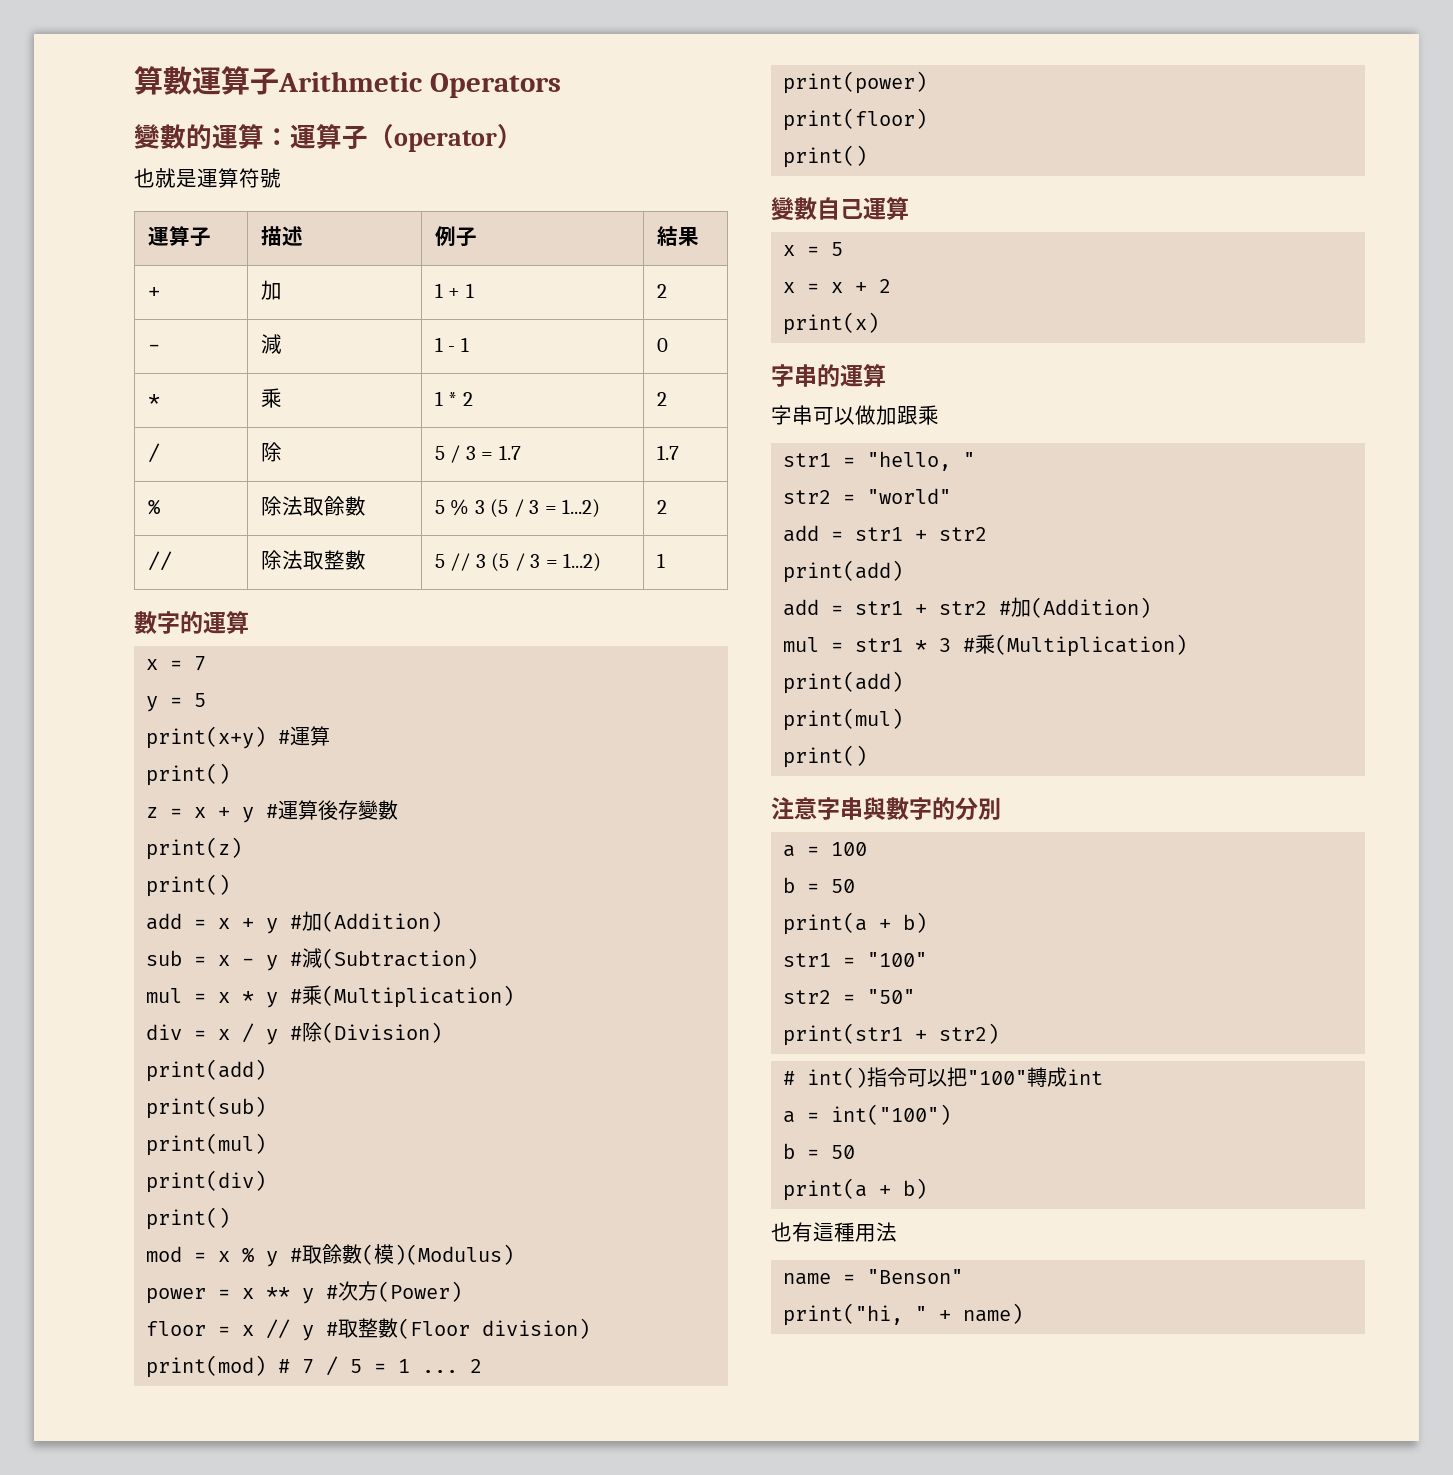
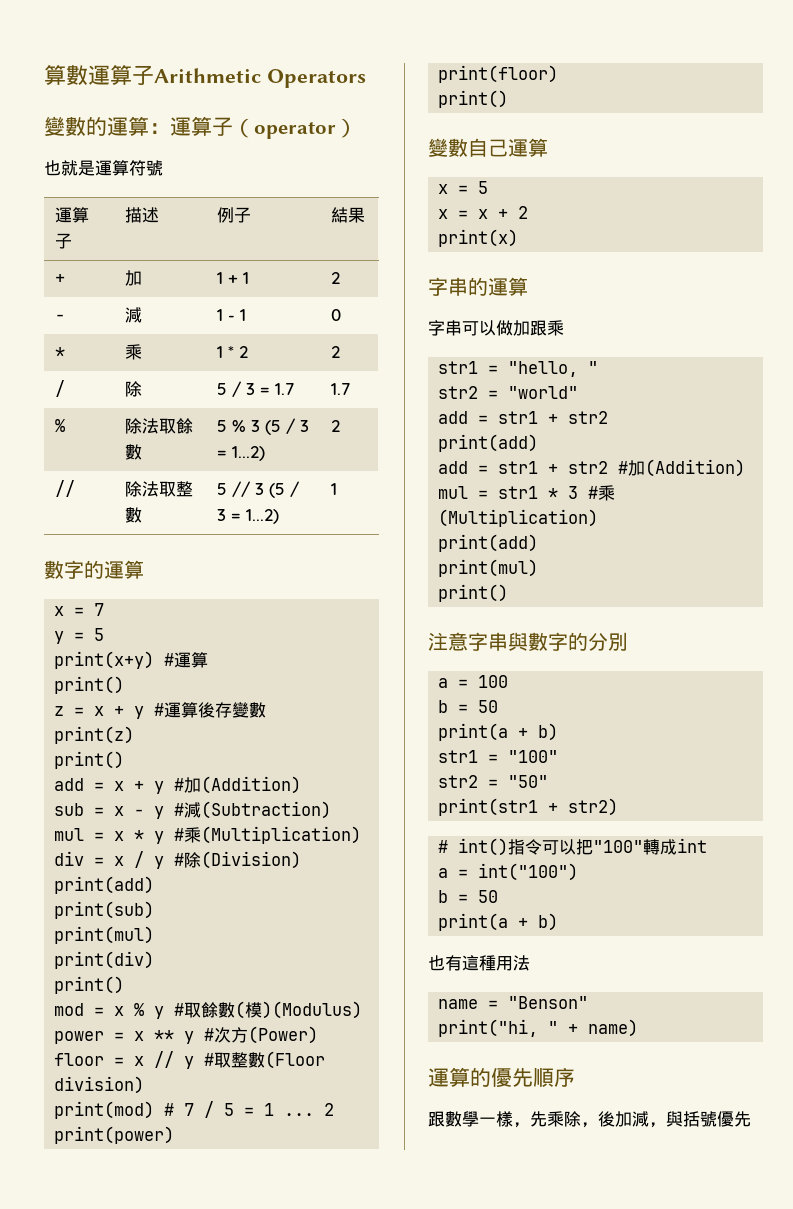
+ 運算的優先順序
+ 跟數學一樣，先乘除，後加減，與括號優先

